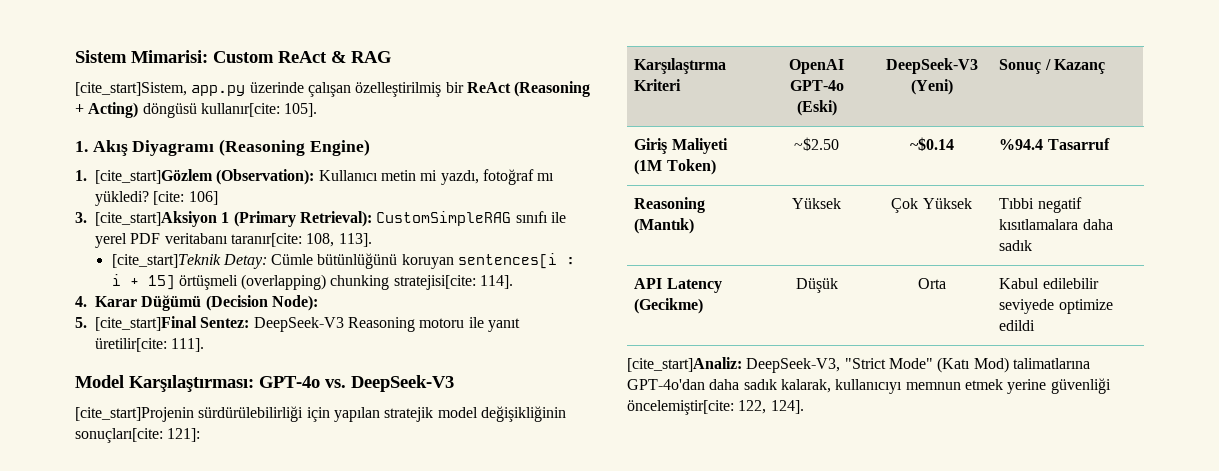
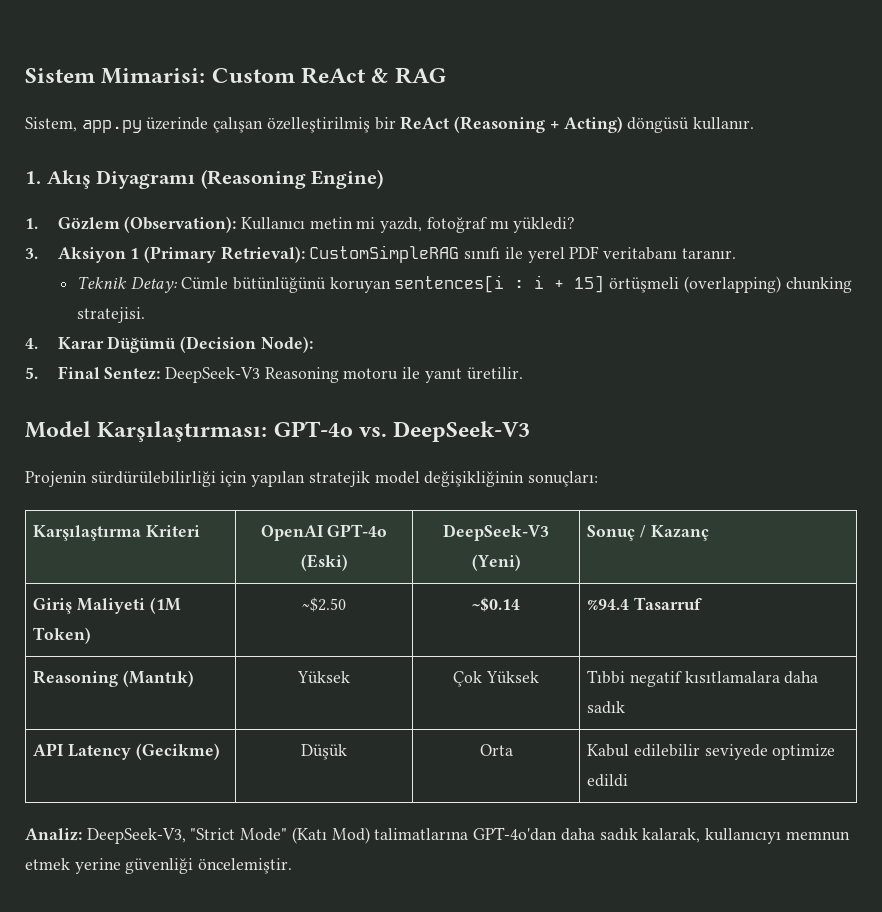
- [cite_start]Sistem, app.py üzerinde çalışan özelleştirilmiş bir ReAct (Reasoning + Acting) döngüsü kullanır[cite: 105].
+ Sistem, app.py üzerinde çalışan özelleştirilmiş bir ReAct (Reasoning + Acting) döngüsü kullanır.
- 1. [cite_start]Gözlem (Observation): Kullanıcı metin mi yazdı, fotoğraf mı yükledi? [cite: 106]
+ 1. Gözlem (Observation): Kullanıcı metin mi yazdı, fotoğraf mı yükledi?
- 3. [cite_start]Aksiyon 1 (Primary Retrieval): CustomSimpleRAG sınıfı ile yerel PDF veritabanı taranır[cite: 108, 113].
- [cite_start]Teknik Detay: Cümle bütünlüğünü koruyan sentences[i : i + 15] örtüşmeli (overlapping) chunking stratejisi[cite: 114].
+ 3. Aksiyon 1 (Primary Retrieval): CustomSimpleRAG sınıfı ile yerel PDF veritabanı taranır.
+ Teknik Detay: Cümle bütünlüğünü koruyan sentences[i : i + 15] örtüşmeli (overlapping) chunking stratejisi.
- 5. [cite_start]Final Sentez: DeepSeek-V3 Reasoning motoru ile yanıt üretilir[cite: 111].
+ 5. Final Sentez: DeepSeek-V3 Reasoning motoru ile yanıt üretilir.
- [cite_start]Projenin sürdürülebilirliği için yapılan stratejik model değişikliğinin sonuçları[cite: 121]:
+ Projenin sürdürülebilirliği için yapılan stratejik model değişikliğinin sonuçları:
- [cite_start]Analiz: DeepSeek-V3, "Strict Mode" (Katı Mod) talimatlarına GPT-4o'dan daha sadık kalarak, kullanıcıyı memnun etmek yerine güvenliği öncelemiştir[cite: 122, 124].
+ Analiz: DeepSeek-V3, "Strict Mode" (Katı Mod) talimatlarına GPT-4o'dan daha sadık kalarak, kullanıcıyı memnun etmek yerine güvenliği öncelemiştir.

